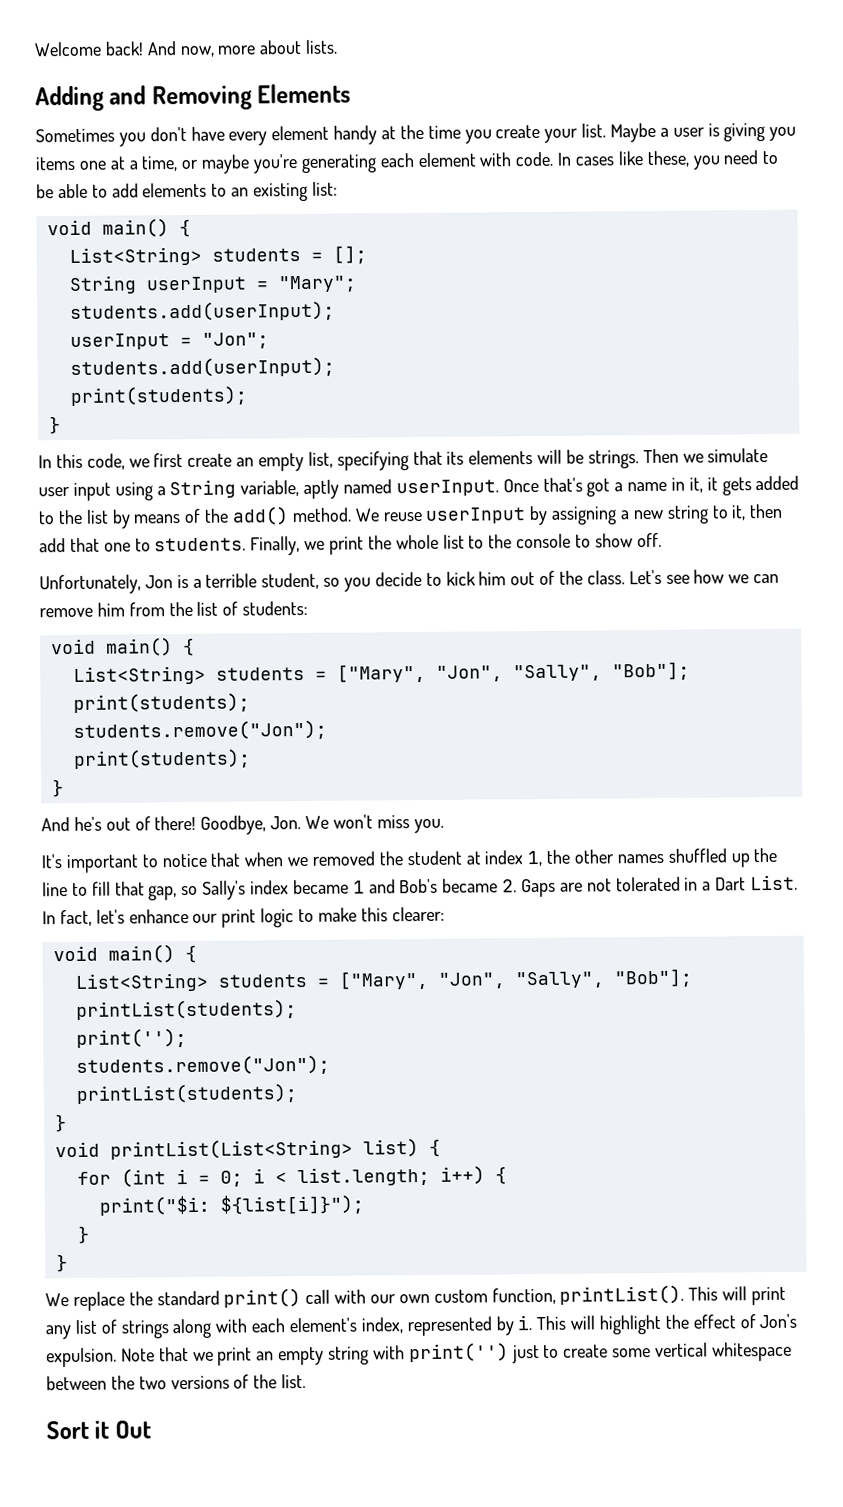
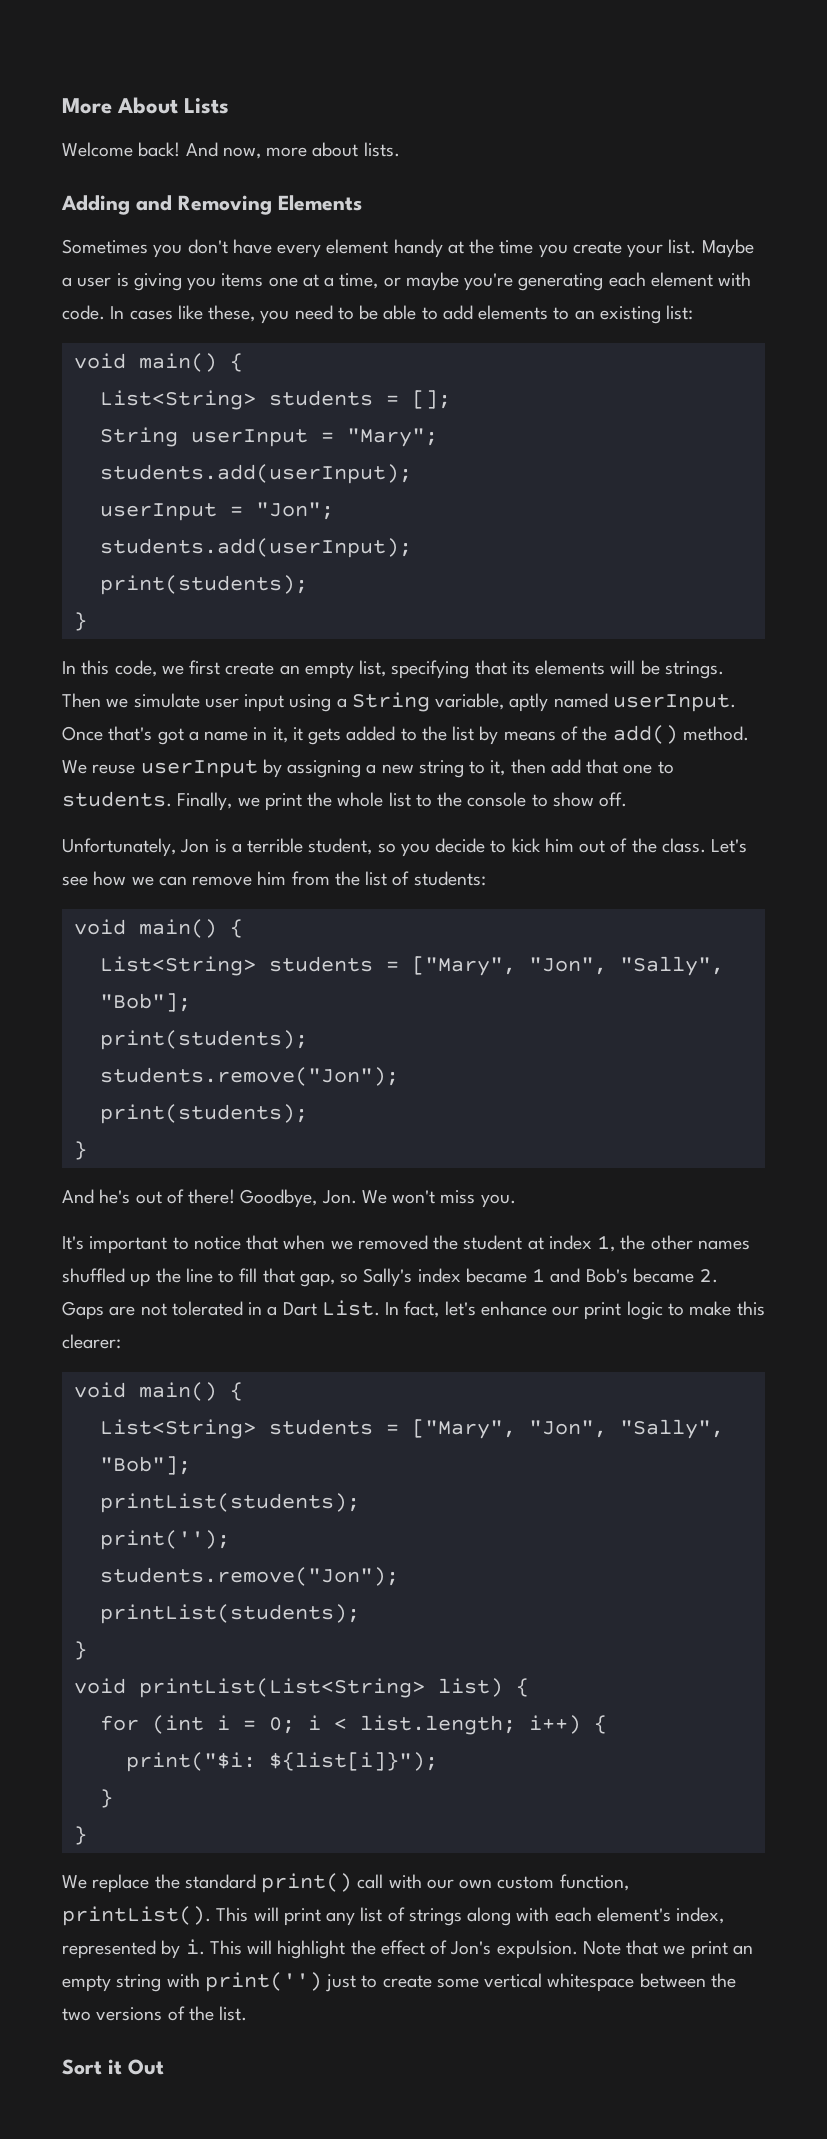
+ More About Lists

